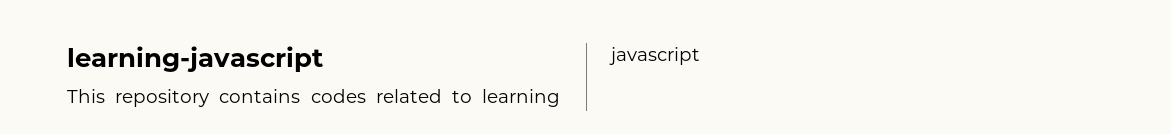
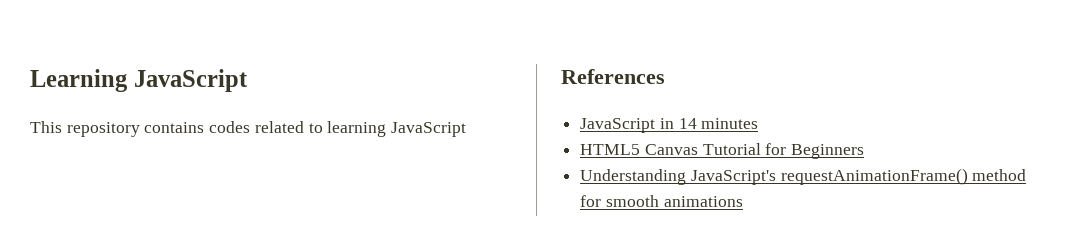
- learning-javascript
+ Learning JavaScript
- This repository contains codes related to learning javascript
+ This repository contains codes related to learning JavaScript
+ References
+ JavaScript in 14 minutes
+ HTML5 Canvas Tutorial for Beginners
+ Understanding JavaScript's requestAnimationFrame() method for smooth animations

